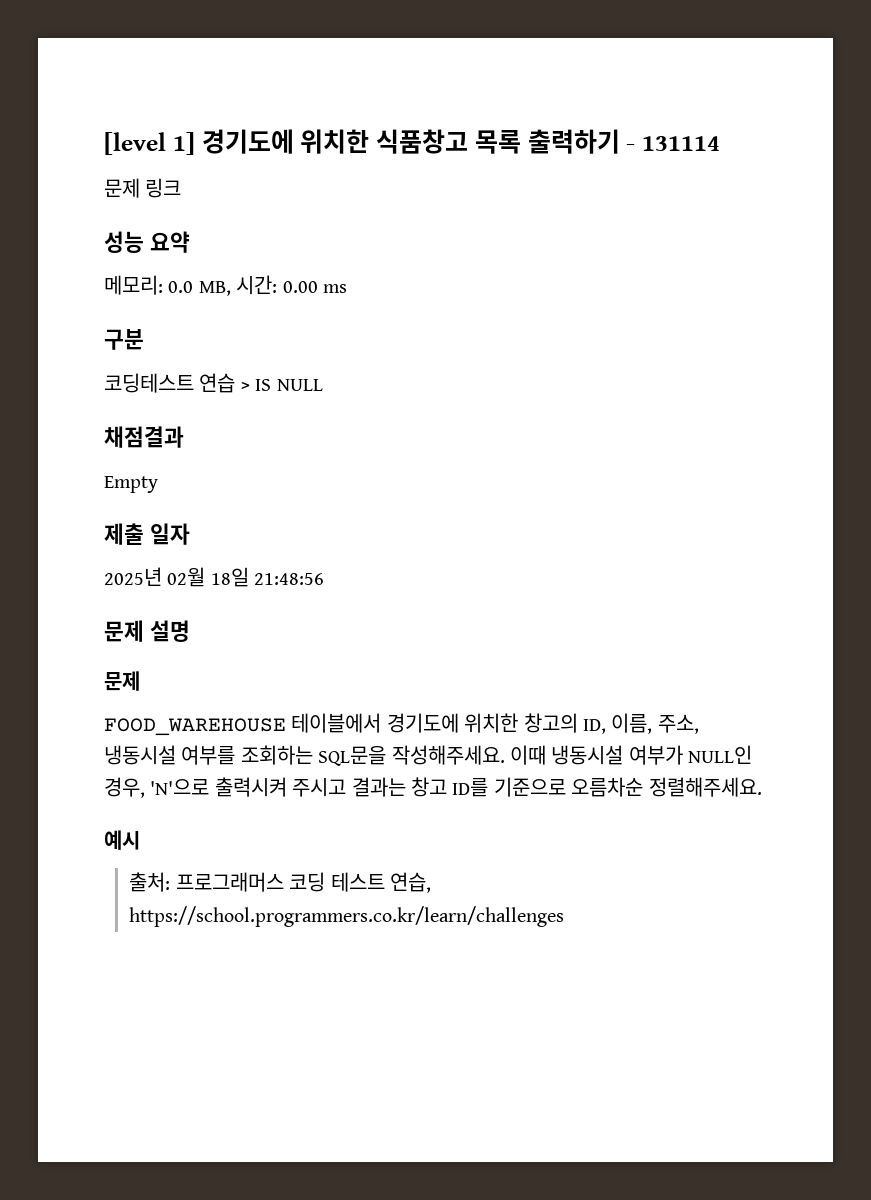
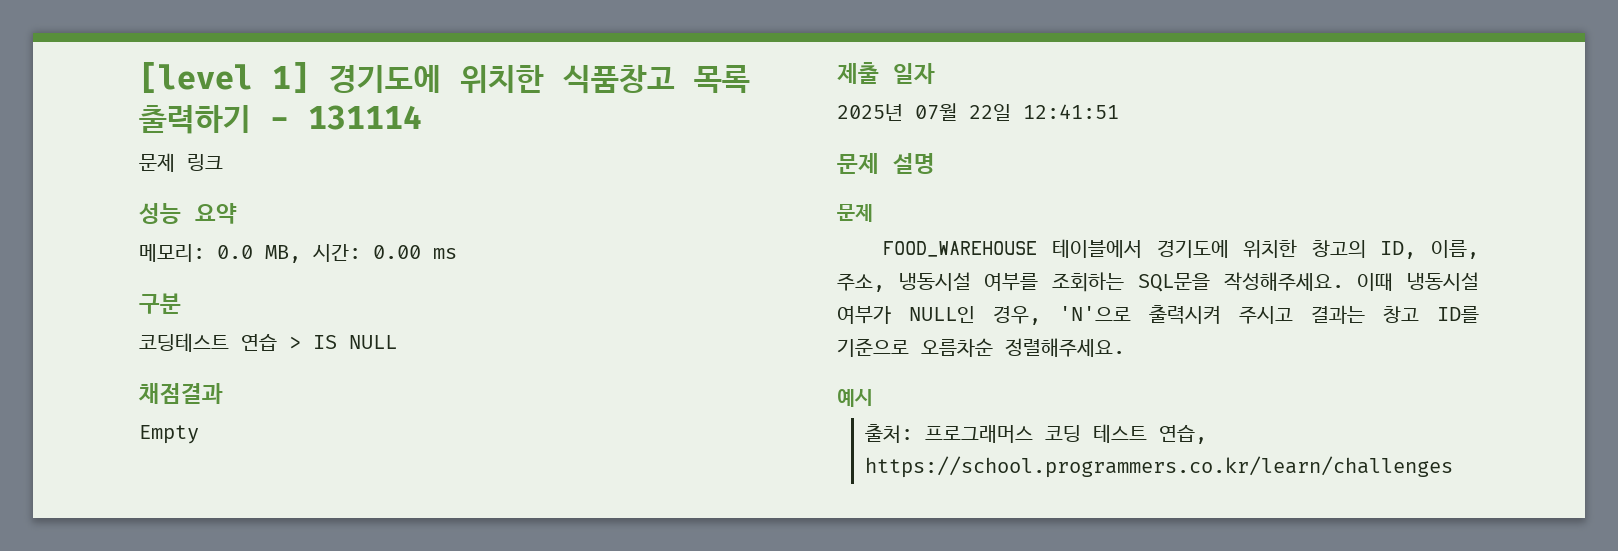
- 2025년 02월 18일 21:48:56
+ 2025년 07월 22일 12:41:51

